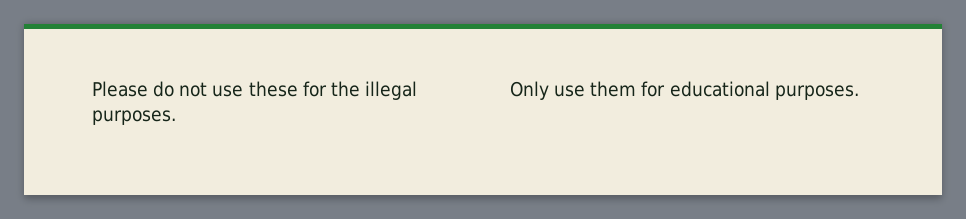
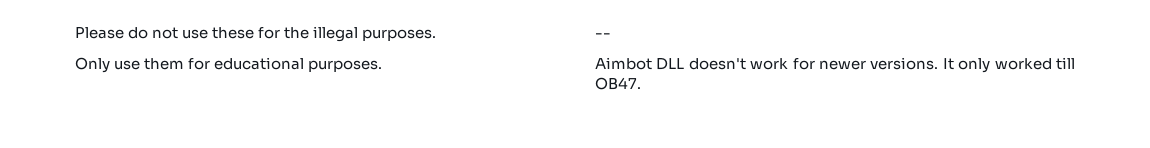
+ --
+ Aimbot DLL doesn't work for newer versions. It only worked till OB47.

